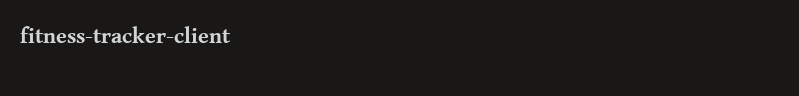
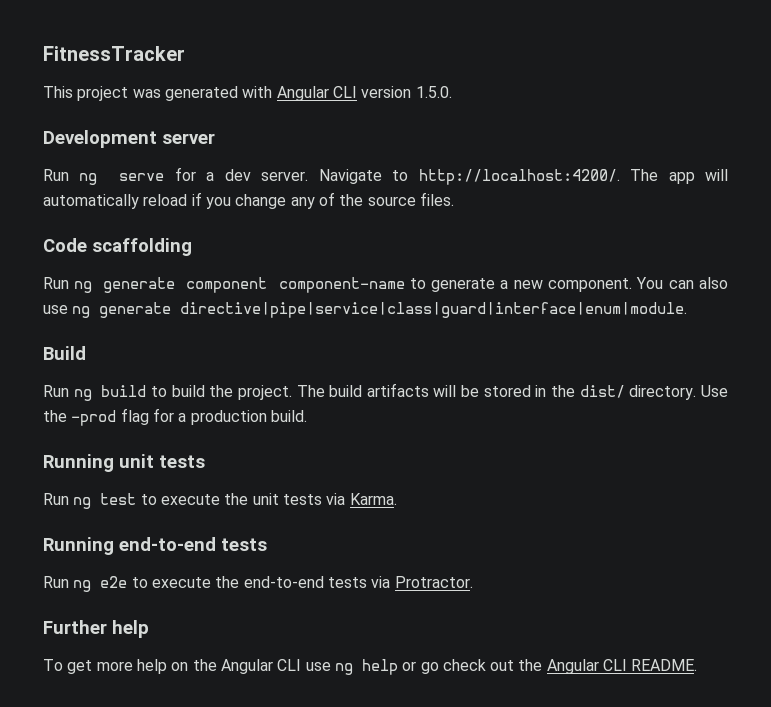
- fitness-tracker-client
+ FitnessTracker
+ This project was generated with Angular CLI version 1.5.0.
+ Development server
+ Run ng serve for a dev server. Navigate to http://localhost:4200/. The app will automatically reload if you change any of the source files.
+ Code scaffolding
+ Run ng generate component component-name to generate a new component. You can also use ng generate directive|pipe|service|class|guard|interface|enum|module.
+ Build
+ Run ng build to build the project. The build artifacts will be stored in the dist/ directory. Use the -prod flag for a production build.
+ Running unit tests
+ Run ng test to execute the unit tests via Karma.
+ Running end-to-end tests
+ Run ng e2e to execute the end-to-end tests via Protractor.
+ Further help
+ To get more help on the Angular CLI use ng help or go check out the Angular CLI README.

